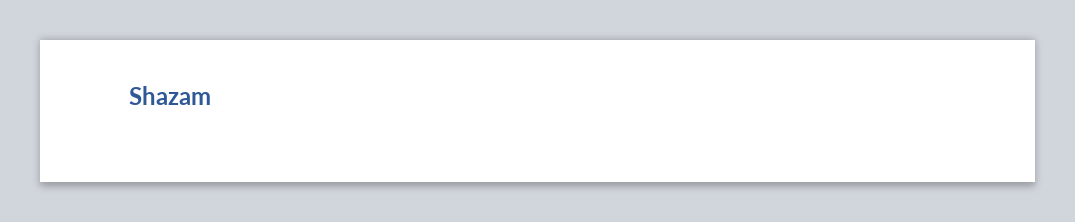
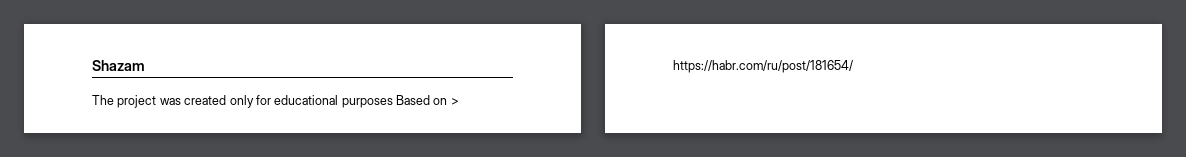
+ The project was created only for educational purposes Based on > https://habr.com/ru/post/181654/

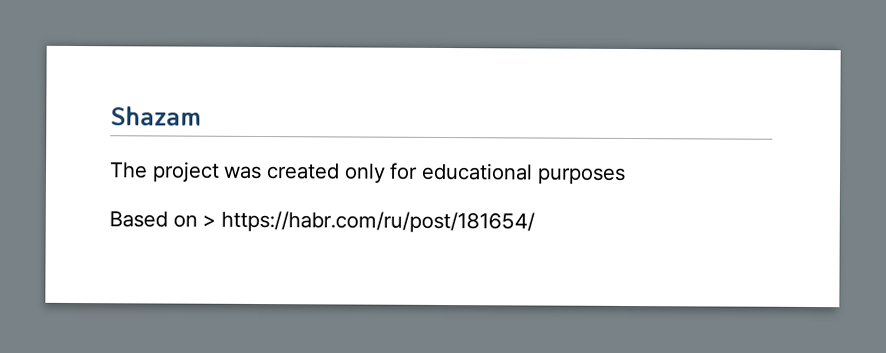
- The project was created only for educational purposes Based on > https://habr.com/ru/post/181654/
+ The project was created only for educational purposes
+ Based on > https://habr.com/ru/post/181654/

